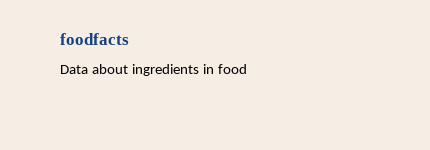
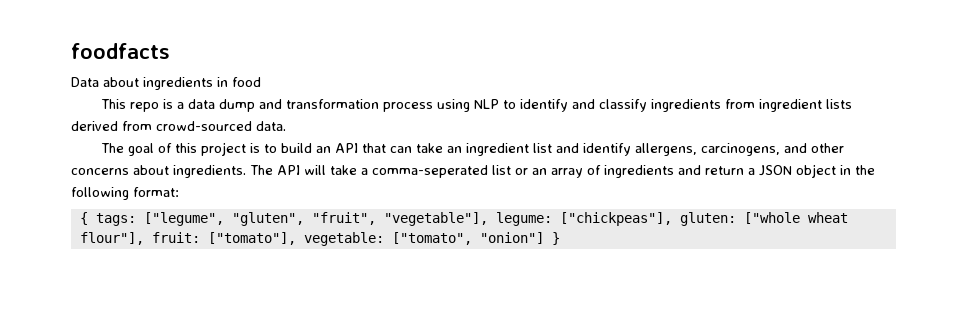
+ This repo is a data dump and transformation process using NLP to identify and classify ingredients from ingredient lists derived from crowd-sourced data.
+ The goal of this project is to build an API that can take an ingredient list and identify allergens, carcinogens, and other concerns about ingredients. The API will take a comma-seperated list or an array of ingredients and return a JSON object in the following format:
+ { tags: ["legume", "gluten", "fruit", "vegetable"], legume: ["chickpeas"], gluten: ["whole wheat flour"], fruit: ["tomato"], vegetable: ["tomato", "onion"] }

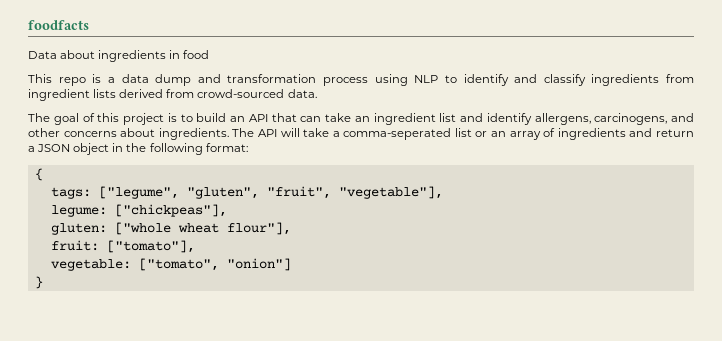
- { tags: ["legume", "gluten", "fruit", "vegetable"], legume: ["chickpeas"], gluten: ["whole wheat flour"], fruit: ["tomato"], vegetable: ["tomato", "onion"] }
+ {
+ tags: ["legume", "gluten", "fruit", "vegetable"],
+ legume: ["chickpeas"],
+ gluten: ["whole wheat flour"],
+ fruit: ["tomato"],
+ vegetable: ["tomato", "onion"]
+ }

